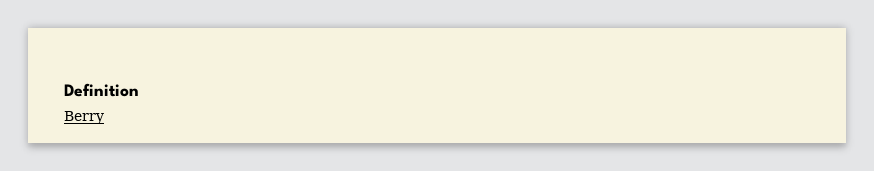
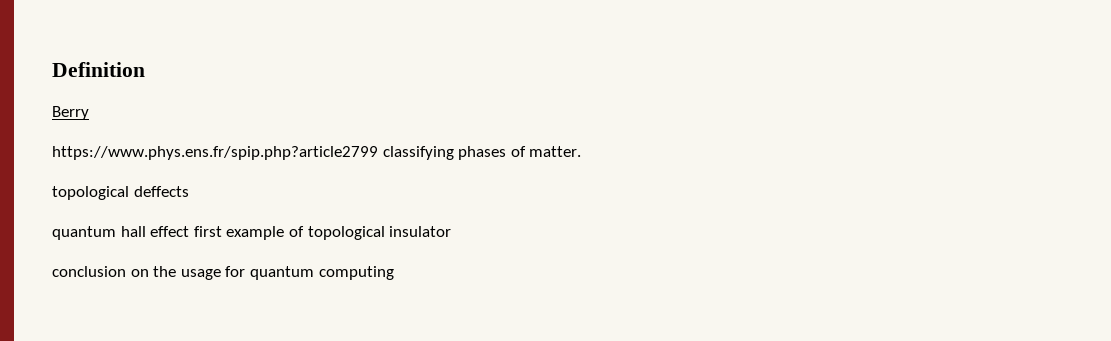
+ https://www.phys.ens.fr/spip.php?article2799 classifying phases of matter.
+ topological deffects
+ quantum hall effect first example of topological insulator
+ conclusion on the usage for quantum computing

